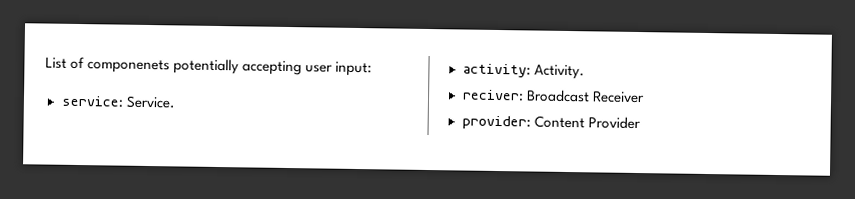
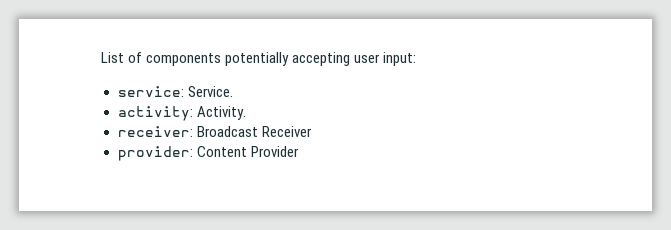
- List of componenets potentially accepting user input:
+ List of components potentially accepting user input:
- reciver: Broadcast Receiver
+ receiver: Broadcast Receiver

